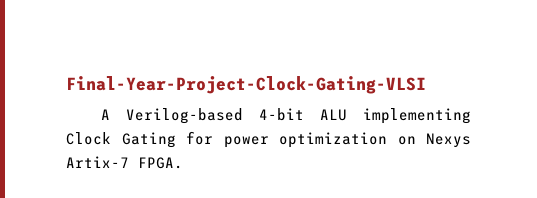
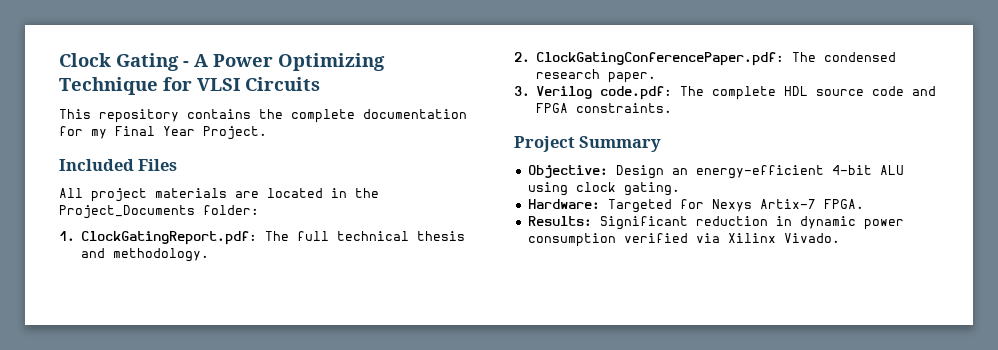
- Final-Year-Project-Clock-Gating-VLSI
- A Verilog-based 4-bit ALU implementing Clock Gating for power optimization on Nexys Artix-7 FPGA.
+ Clock Gating - A Power Optimizing Technique for VLSI Circuits
+ This repository contains the complete documentation for my Final Year Project.
+ Included Files
+ All project materials are located in the Project_Documents folder:
+ 1. ClockGatingReport.pdf: The full technical thesis and methodology.
+ 2. ClockGatingConferencePaper.pdf: The condensed research paper.
+ 3. Verilog code.pdf: The complete HDL source code and FPGA constraints.
+ Project Summary
+ Objective: Design an energy-efficient 4-bit ALU using clock gating.
+ Hardware: Targeted for Nexys Artix-7 FPGA.
+ Results: Significant reduction in dynamic power consumption verified via Xilinx Vivado.

